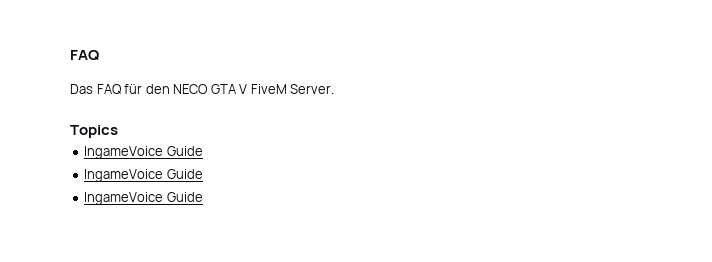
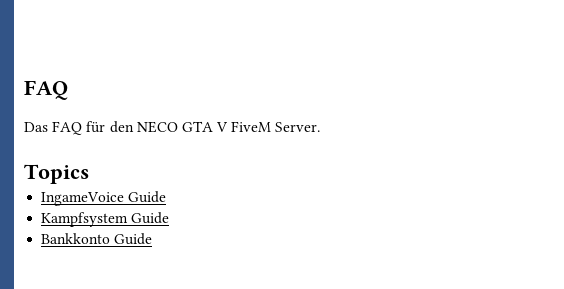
  Topics
  IngameVoice Guide
- IngameVoice Guide
- IngameVoice Guide
+ Kampfsystem Guide
+ Bankkonto Guide

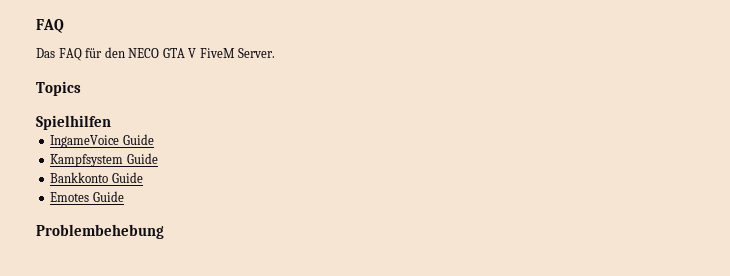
+ Spielhilfen
+ Emotes Guide
+ Problembehebung

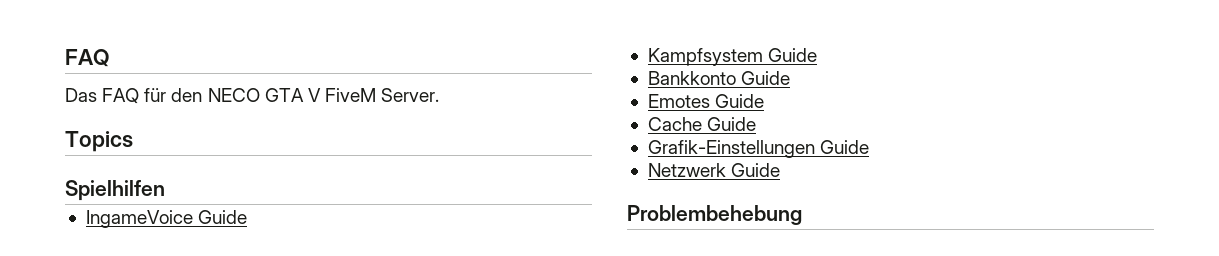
+ Cache Guide
+ Grafik-Einstellungen Guide
+ Netzwerk Guide

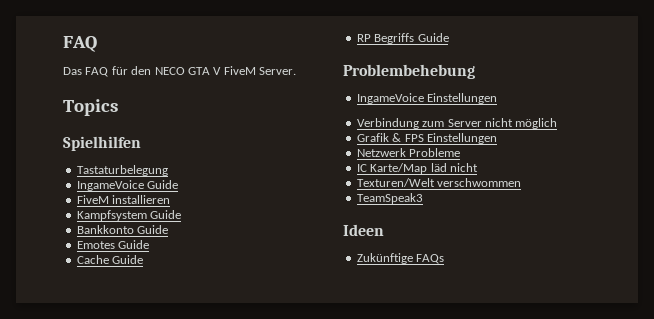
+ Tastaturbelegung
+ FiveM installieren
- Grafik-Einstellungen Guide
- Netzwerk Guide
+ RP Begriffs Guide
+ IngameVoice Einstellungen
+ Verbindung zum Server nicht möglich
+ Grafik & FPS Einstellungen
+ Netzwerk Probleme
+ IC Karte/Map läd nicht
+ Texturen/Welt verschwommen
+ TeamSpeak3
+ Ideen
+ Zukünftige FAQs

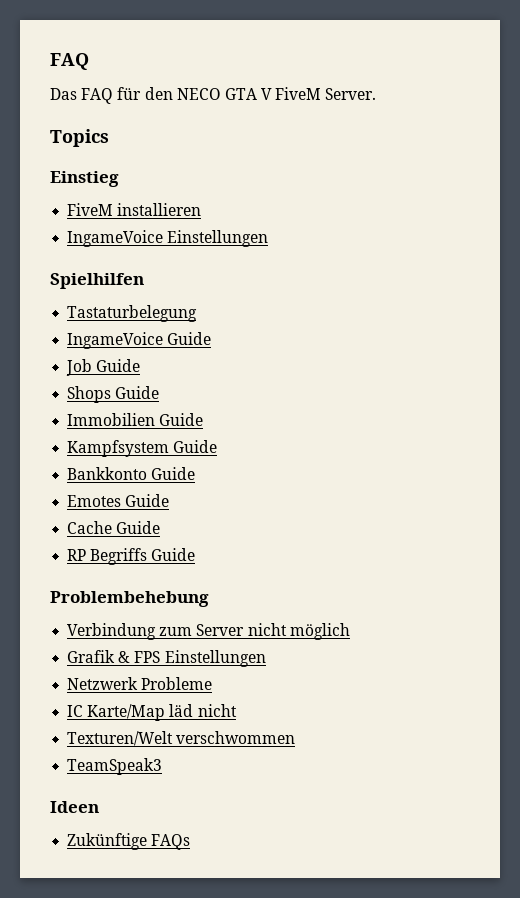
+ Einstieg
+ FiveM installieren
+ IngameVoice Einstellungen
- FiveM installieren
+ Job Guide
+ Shops Guide
+ Immobilien Guide
- IngameVoice Einstellungen

